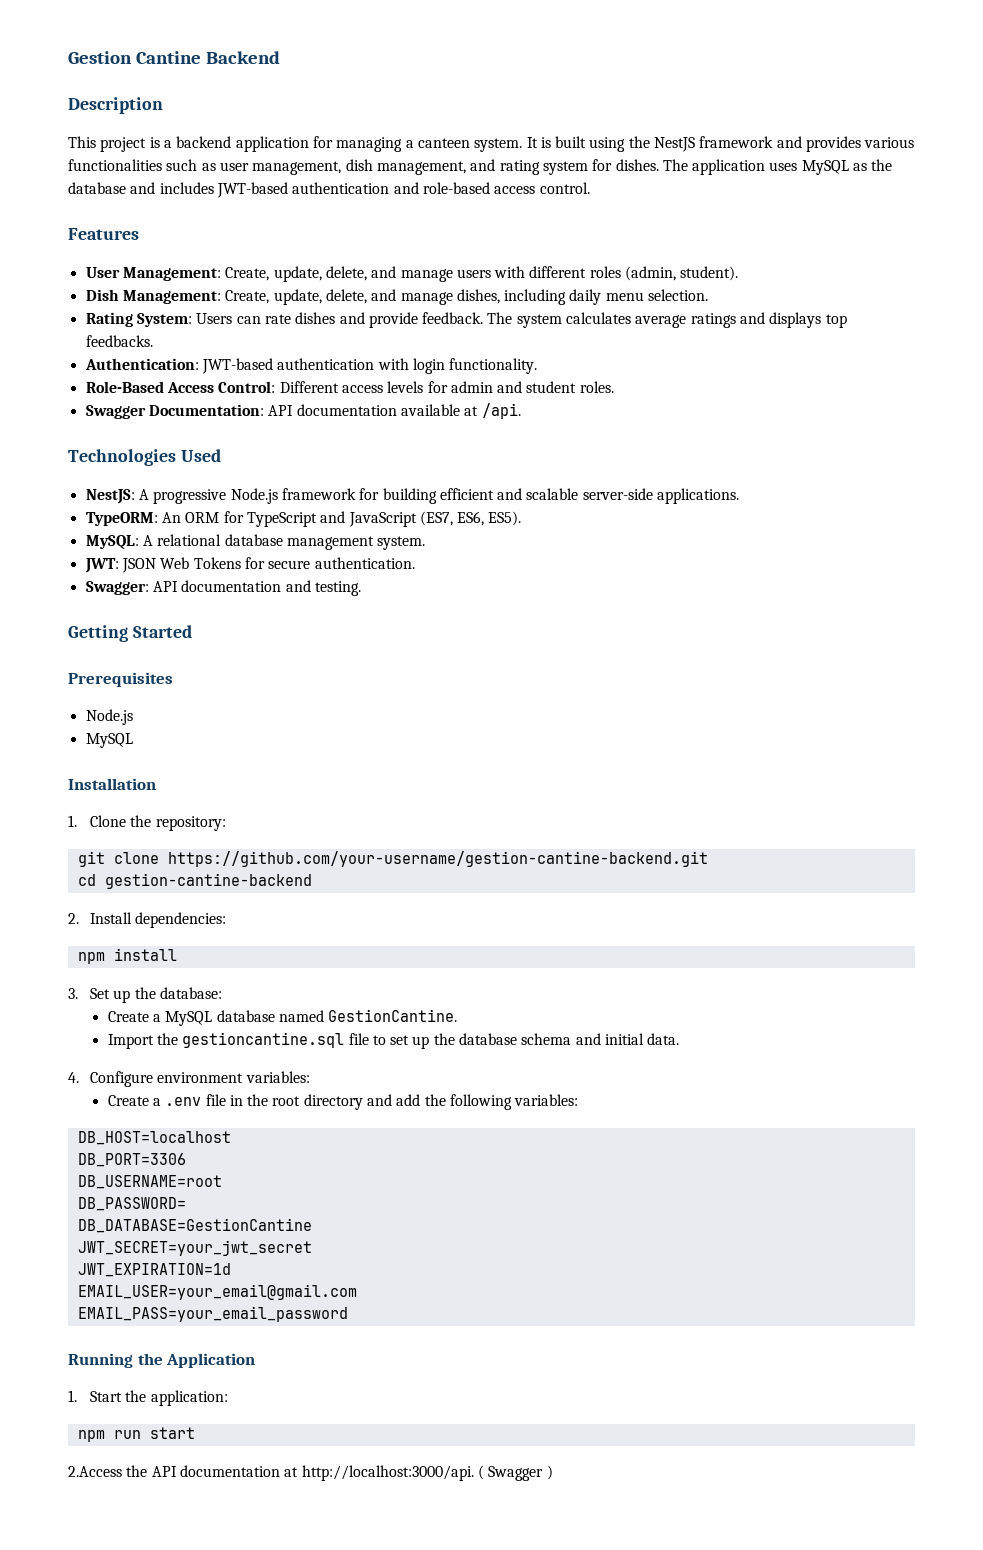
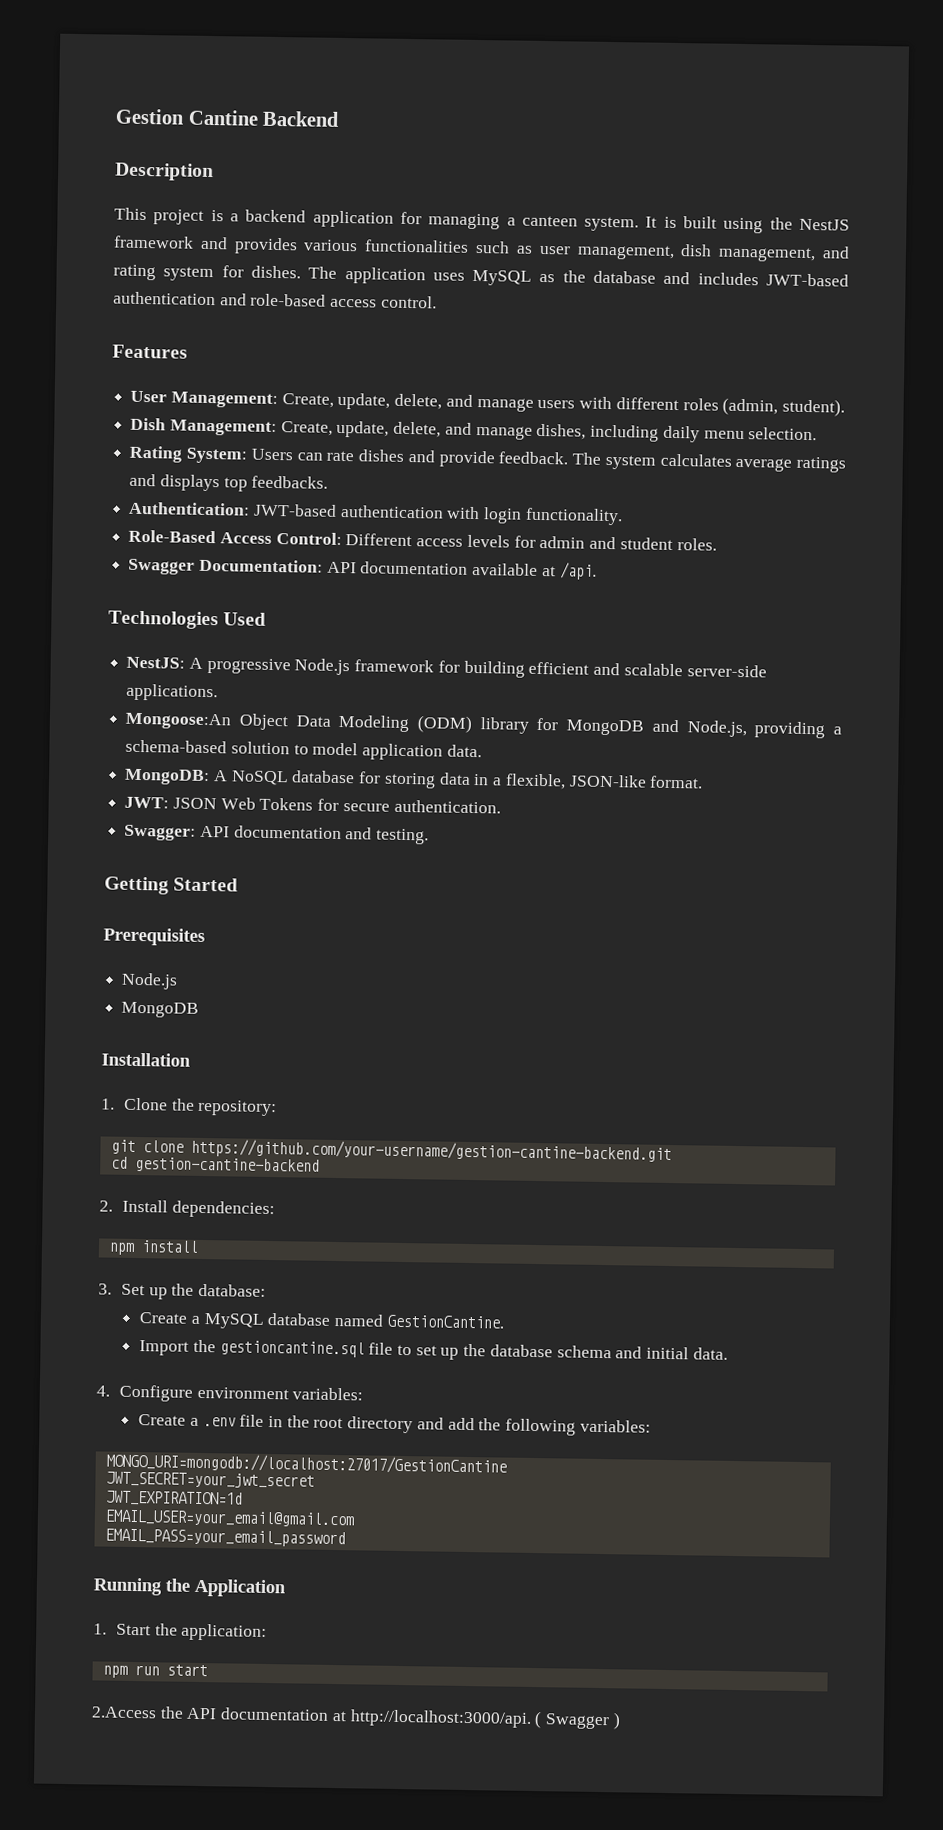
- TypeORM: An ORM for TypeScript and JavaScript (ES7, ES6, ES5).
- MySQL: A relational database management system.
+ Mongoose:An Object Data Modeling (ODM) library for MongoDB and Node.js, providing a schema-based solution to model application data.
+ MongoDB: A NoSQL database for storing data in a flexible, JSON-like format.
  Prerequisites
  Node.js
- MySQL
+ MongoDB
- DB_HOST=localhost
- DB_PORT=3306
- DB_USERNAME=root
- DB_PASSWORD=
- DB_DATABASE=GestionCantine
+ MONGO_URI=mongodb://localhost:27017/GestionCantine

